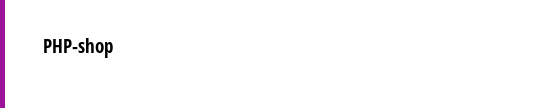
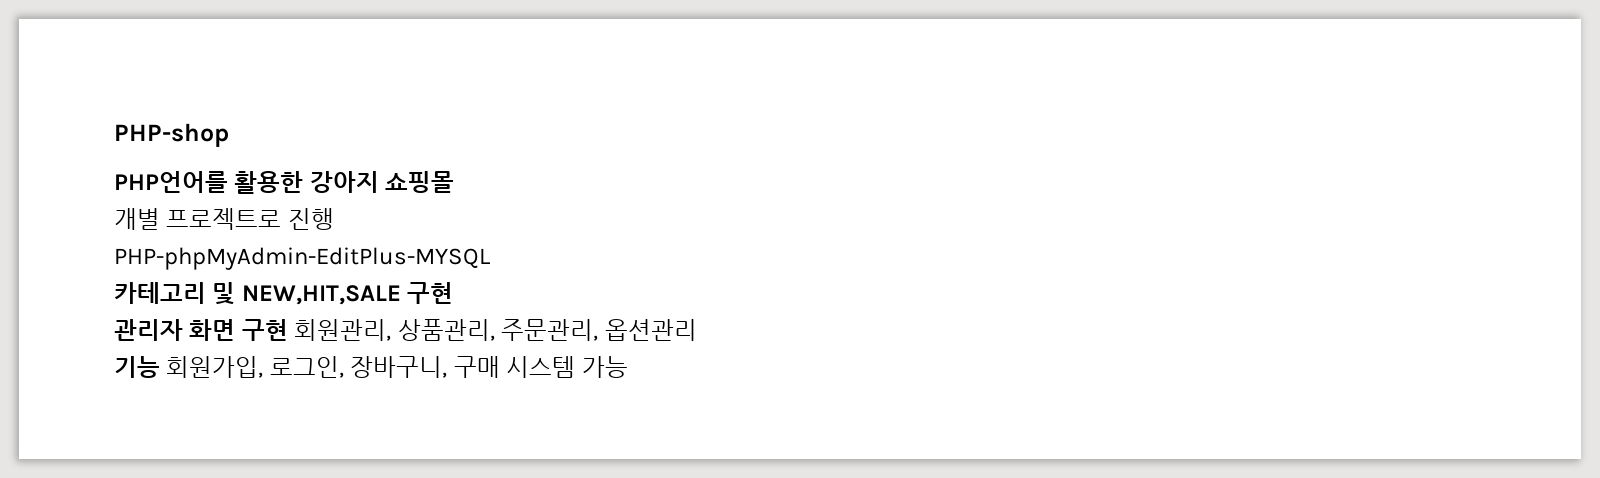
+ PHP언어를 활용한 강아지 쇼핑몰
+ 개별 프로젝트로 진행
+ PHP-phpMyAdmin-EditPlus-MYSQL
+ 카테고리 및 NEW,HIT,SALE 구현
+ 관리자 화면 구현 회원관리, 상품관리, 주문관리, 옵션관리
+ 기능 회원가입, 로그인, 장바구니, 구매 시스템 가능

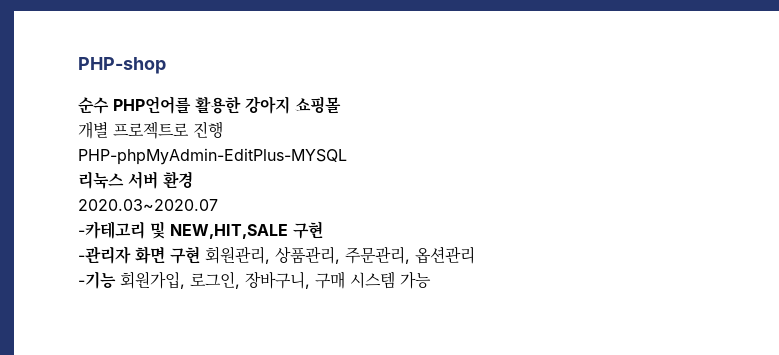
- PHP언어를 활용한 강아지 쇼핑몰
+ 순수 PHP언어를 활용한 강아지 쇼핑몰
- 카테고리 및 NEW,HIT,SALE 구현
+ 리눅스 서버 환경
+ 2020.03~2020.07
+ -카테고리 및 NEW,HIT,SALE 구현
- 관리자 화면 구현 회원관리, 상품관리, 주문관리, 옵션관리
+ -관리자 화면 구현 회원관리, 상품관리, 주문관리, 옵션관리
- 기능 회원가입, 로그인, 장바구니, 구매 시스템 가능
+ -기능 회원가입, 로그인, 장바구니, 구매 시스템 가능

